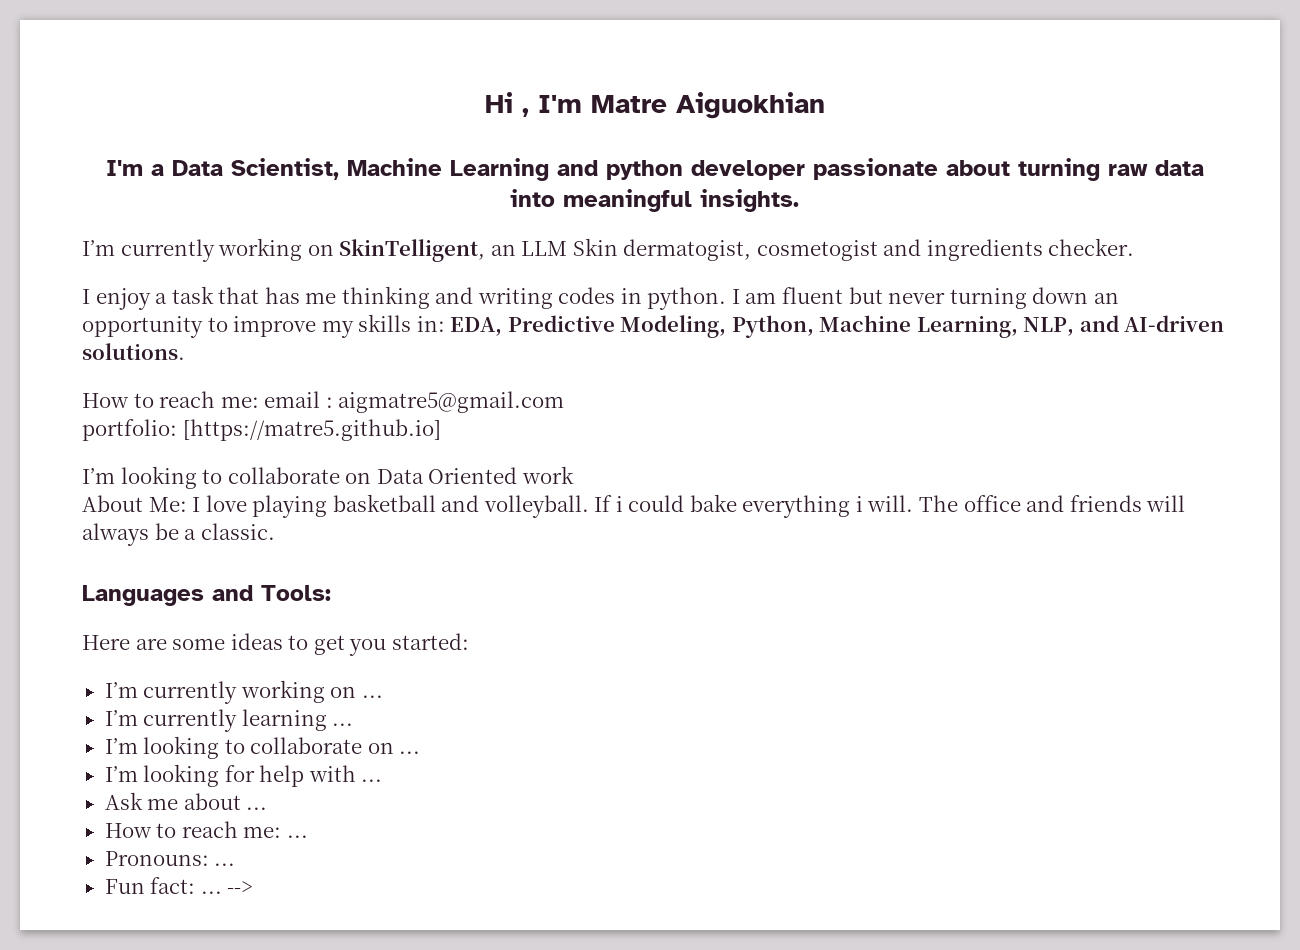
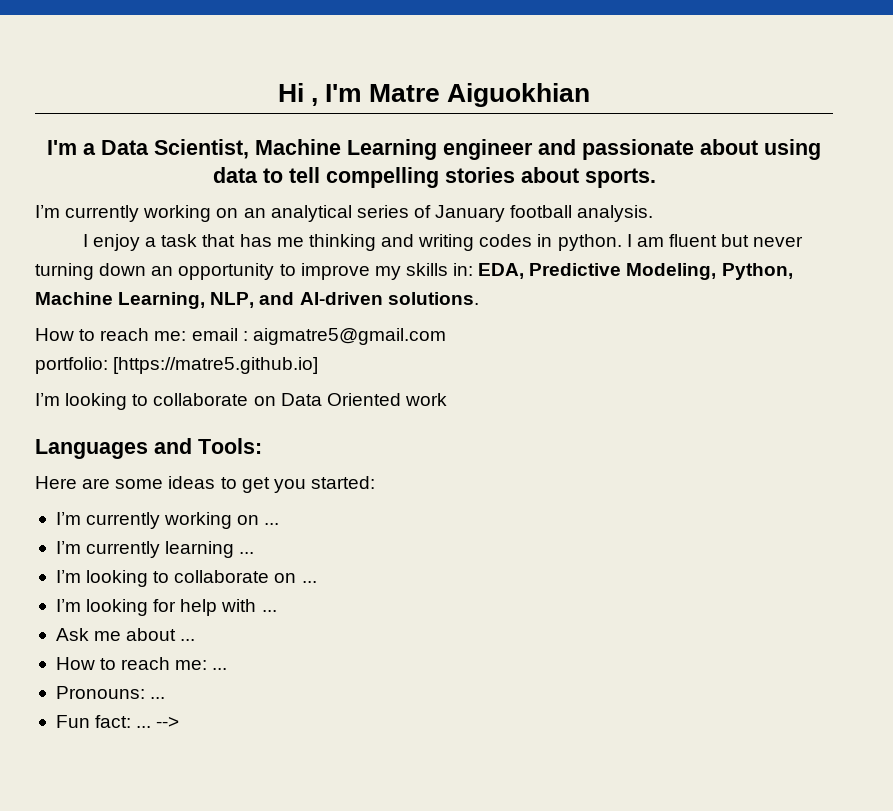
- I'm a Data Scientist, Machine Learning and python developer passionate about turning raw data into meaningful insights.
- I’m currently working on SkinTelligent, an LLM Skin dermatogist, cosmetogist and ingredients checker.
+ I'm a Data Scientist, Machine Learning engineer and passionate about using data to tell compelling stories about sports.
+ I’m currently working on an analytical series of January football analysis.
- About Me: I love playing basketball and volleyball. If i could bake everything i will. The office and friends will always be a classic.

